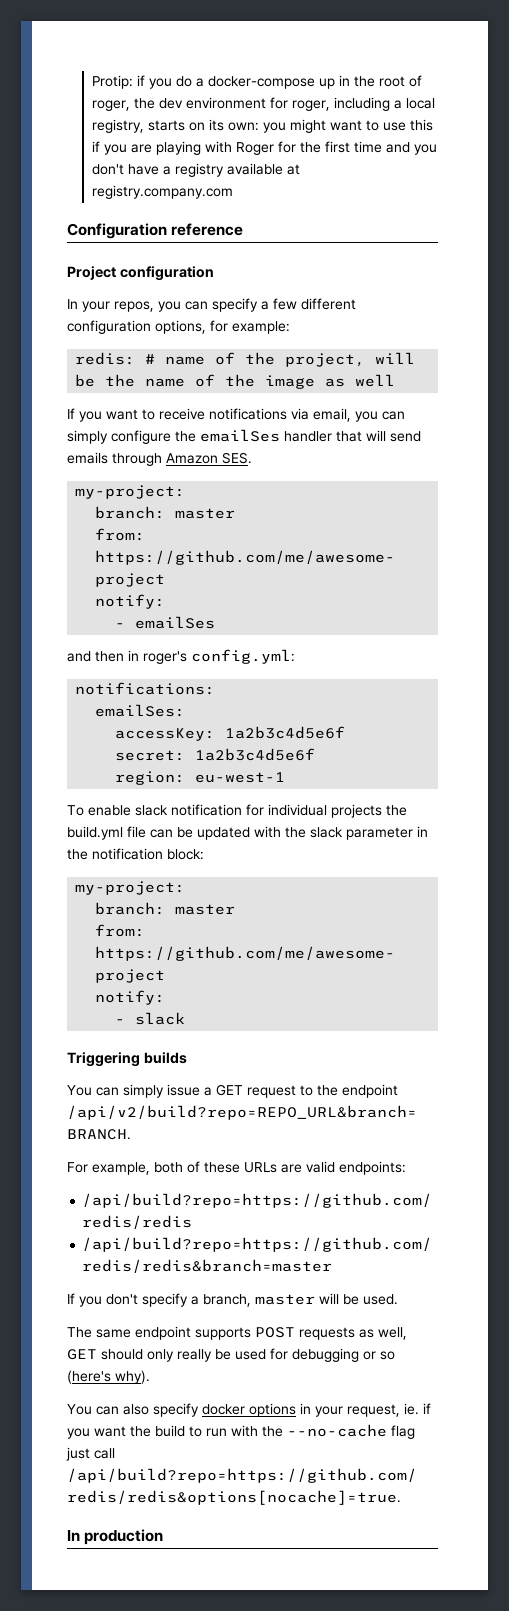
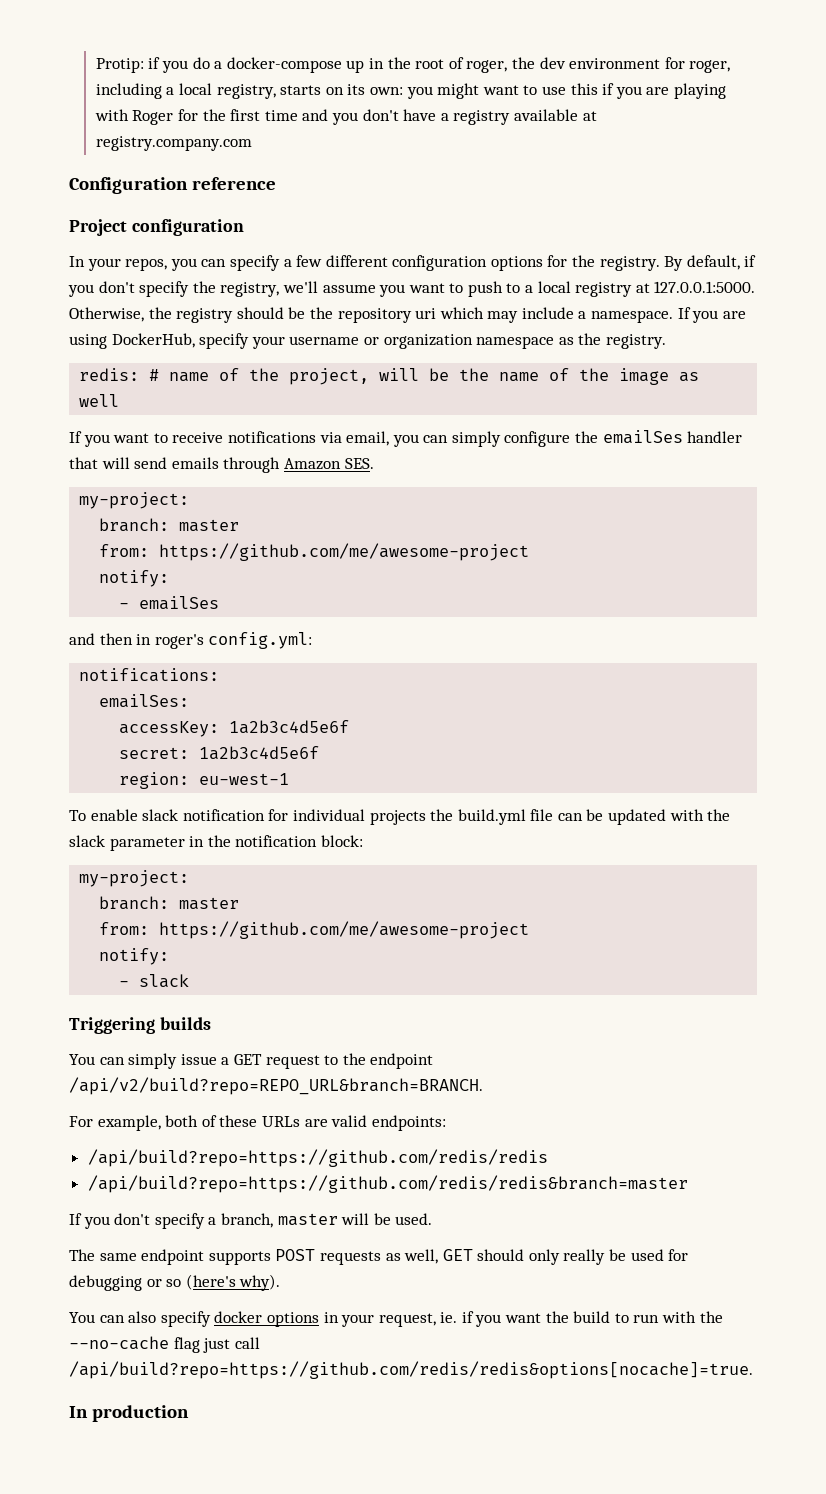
- In your repos, you can specify a few different configuration options, for example:
+ In your repos, you can specify a few different configuration options for the registry. By default, if you don't specify the registry, we'll assume you want to push to a local registry at 127.0.0.1:5000. Otherwise, the registry should be the repository uri which may include a namespace. If you are using DockerHub, specify your username or organization namespace as the registry.

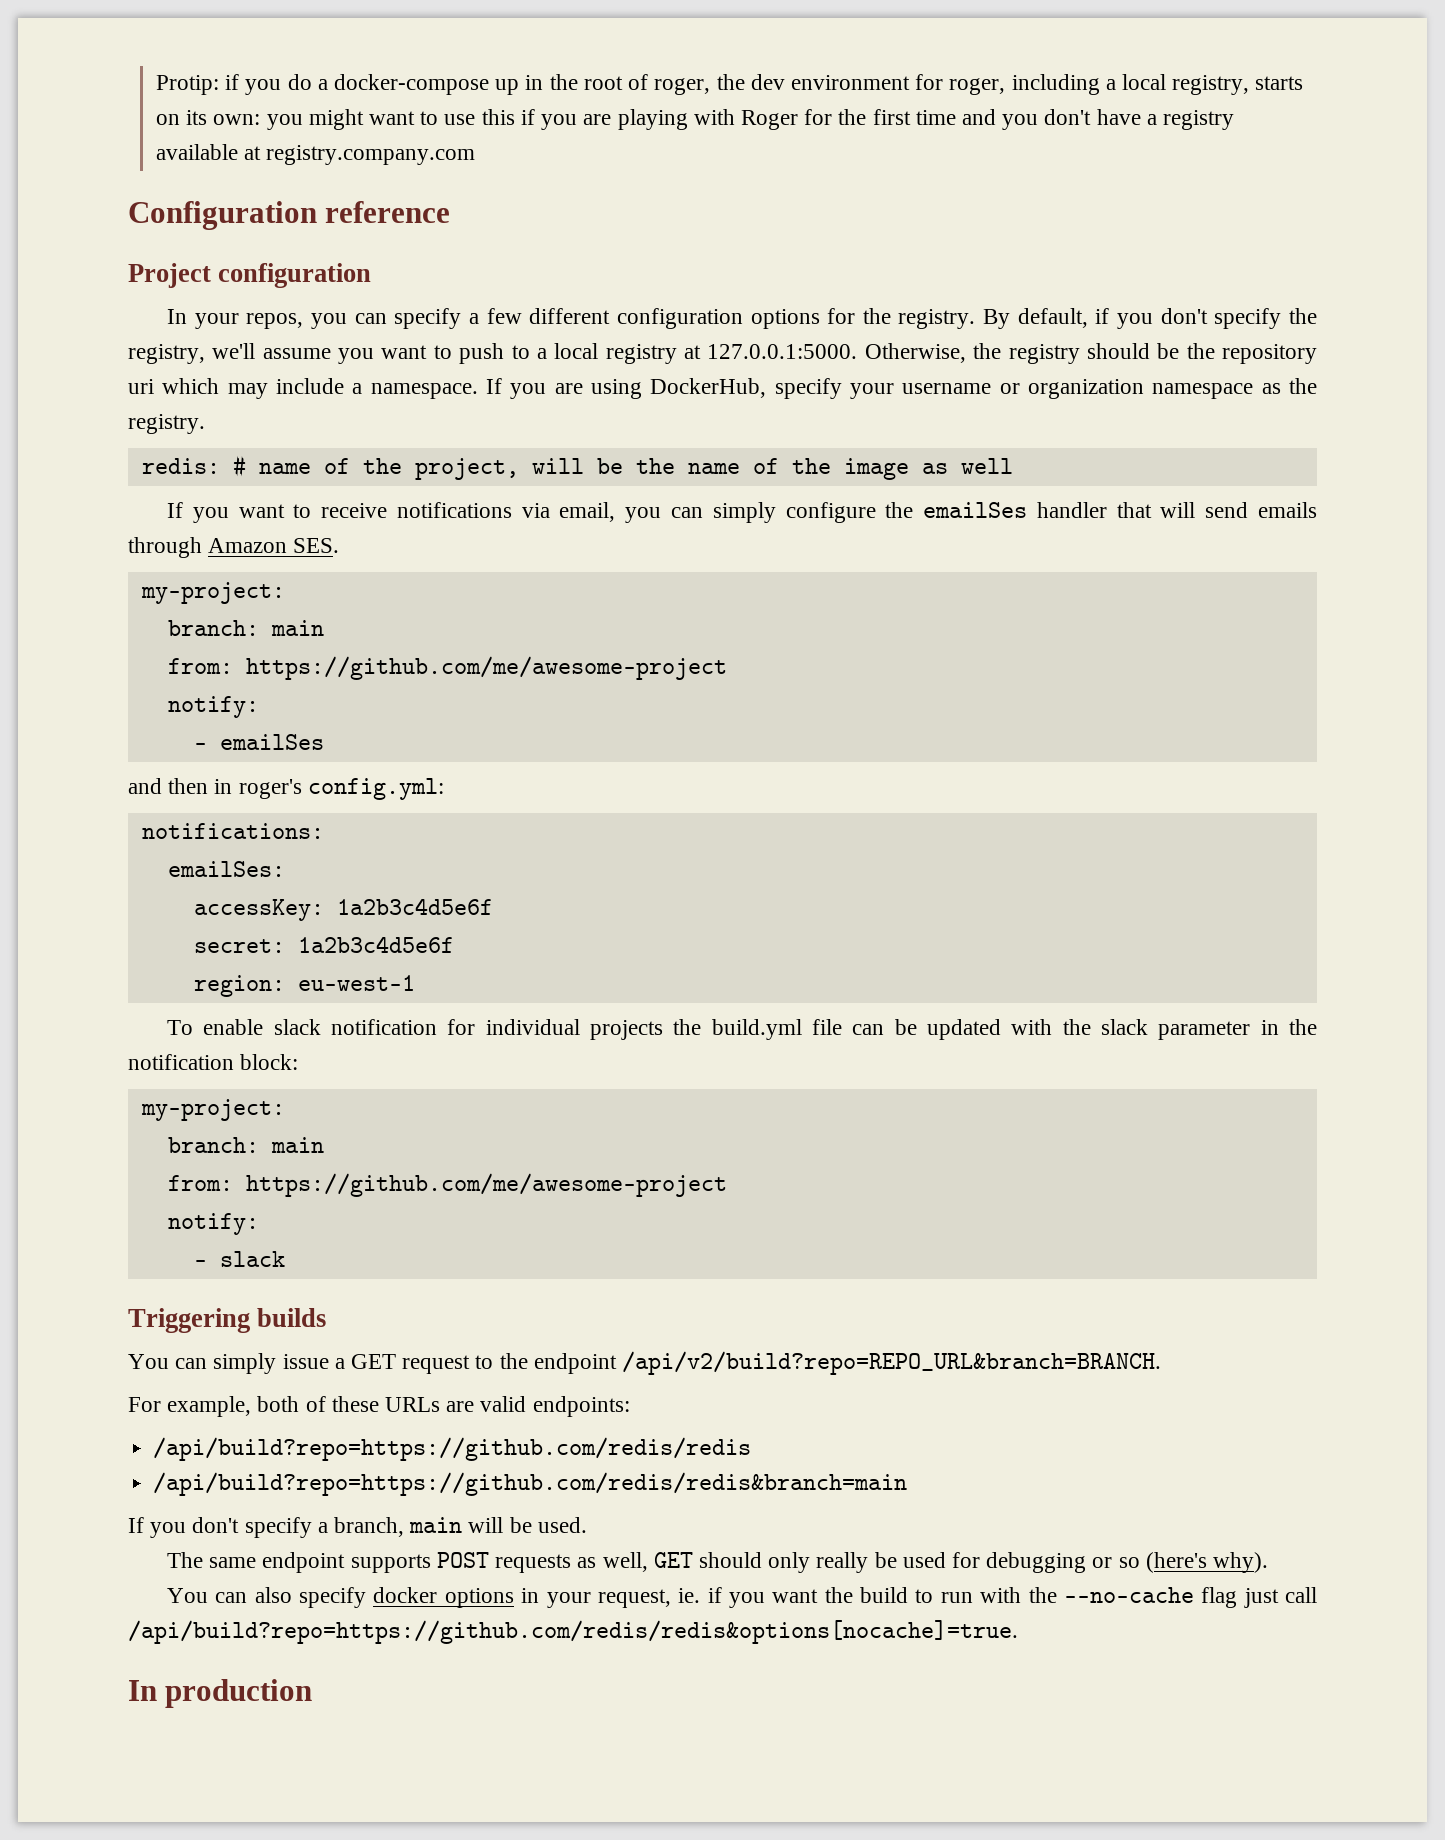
  If you want to receive notifications via email, you can simply configure the emailSes handler that will send emails through Amazon SES.
  my-project:
- branch: master
+ branch: main
  To enable slack notification for individual projects the build.yml file can be updated with the slack parameter in the notification block:
  my-project:
- branch: master
+ branch: main
- /api/build?repo=https://github.com/redis/redis&branch=master
+ /api/build?repo=https://github.com/redis/redis&branch=main
- If you don't specify a branch, master will be used.
+ If you don't specify a branch, main will be used.

